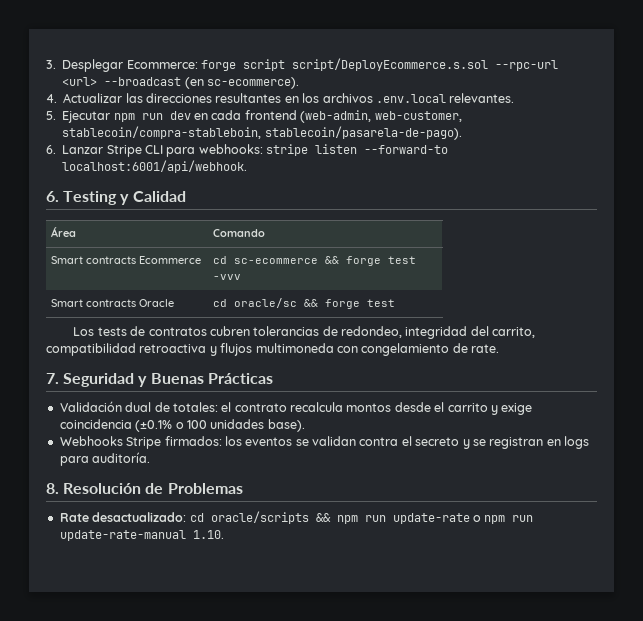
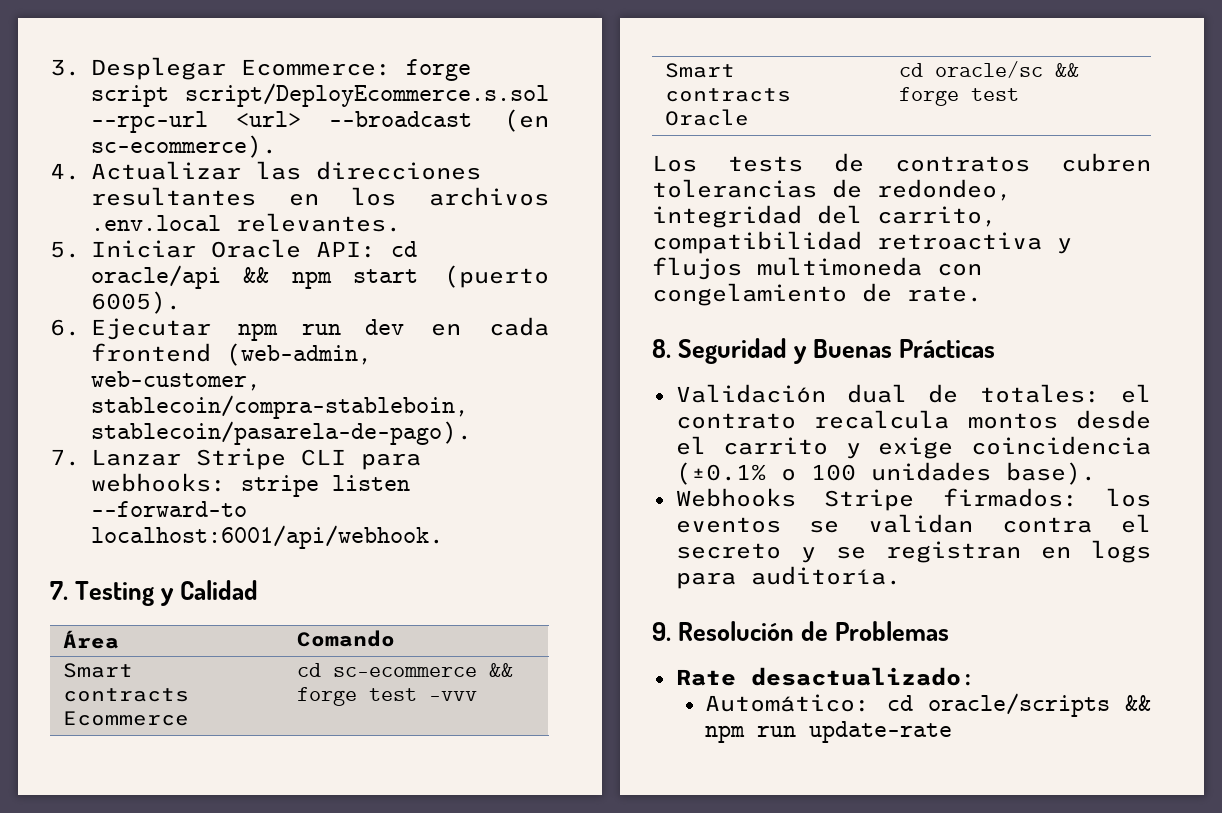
- 5. Ejecutar npm run dev en cada frontend (web-admin, web-customer, stablecoin/compra-stableboin, stablecoin/pasarela-de-pago).
+ 5. Iniciar Oracle API: cd oracle/api && npm start (puerto 6005).
+ 6. Ejecutar npm run dev en cada frontend (web-admin, web-customer, stablecoin/compra-stableboin, stablecoin/pasarela-de-pago).
- 6. Lanzar Stripe CLI para webhooks: stripe listen --forward-to localhost:6001/api/webhook.
+ 7. Lanzar Stripe CLI para webhooks: stripe listen --forward-to localhost:6001/api/webhook.
- 6. Testing y Calidad
+ 7. Testing y Calidad
- 7. Seguridad y Buenas Prácticas
+ 8. Seguridad y Buenas Prácticas
- 8. Resolución de Problemas
+ 9. Resolución de Problemas
- Rate desactualizado: cd oracle/scripts && npm run update-rate o npm run update-rate-manual 1.10.
+ Rate desactualizado:
+ Automático: cd oracle/scripts && npm run update-rate

